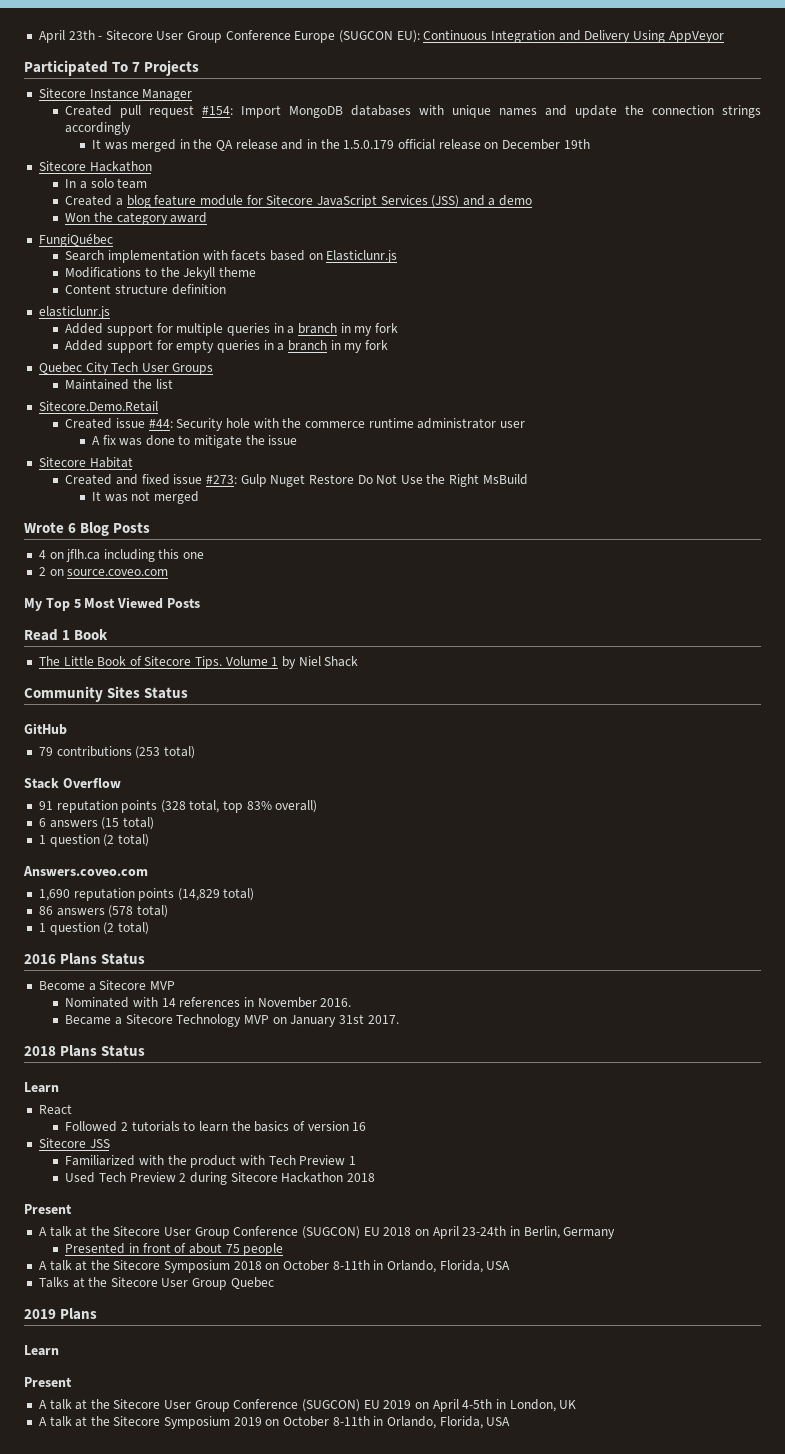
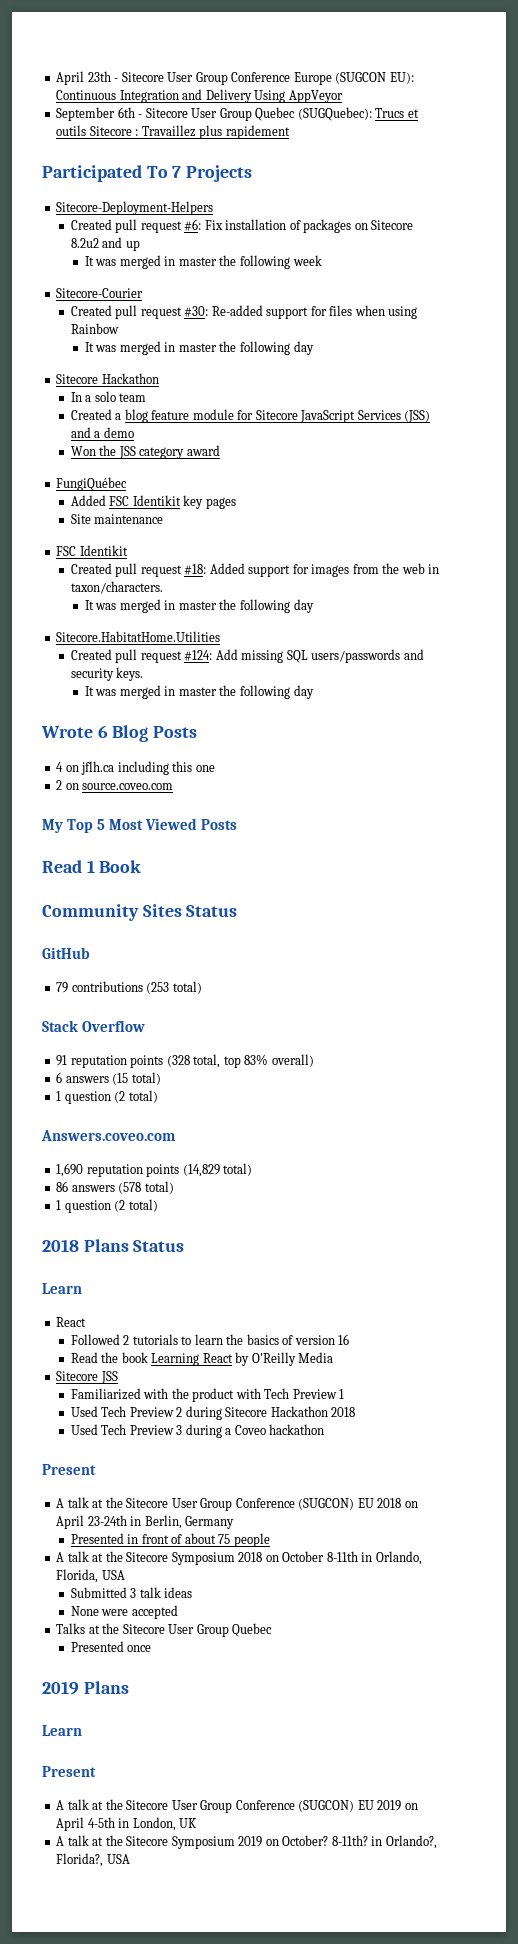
+ September 6th - Sitecore User Group Quebec (SUGQuebec): Trucs et outils Sitecore : Travaillez plus rapidement
- Sitecore Instance Manager
- Created pull request #154: Import MongoDB databases with unique names and update the connection strings accordingly
- It was merged in the QA release and in the 1.5.0.179 official release on December 19th
+ Sitecore-Deployment-Helpers
+ Created pull request #6: Fix installation of packages on Sitecore 8.2u2 and up
+ It was merged in master the following week
+ Sitecore-Courier
+ Created pull request #30: Re-added support for files when using Rainbow
+ It was merged in master the following day
- Won the category award
+ Won the JSS category award
- Search implementation with facets based on Elasticlunr.js
- Modifications to the Jekyll theme
- Content structure definition
- elasticlunr.js
- Added support for multiple queries in a branch in my fork
- Added support for empty queries in a branch in my fork
- Quebec City Tech User Groups
- Maintained the list
- Sitecore.Demo.Retail
- Created issue #44: Security hole with the commerce runtime administrator user
- A fix was done to mitigate the issue
- Sitecore Habitat
- Created and fixed issue #273: Gulp Nuget Restore Do Not Use the Right MsBuild
- It was not merged
+ Added FSC Identikit key pages
+ Site maintenance
+ FSC Identikit
+ Created pull request #18: Added support for images from the web in taxon/characters.
+ It was merged in master the following day
+ Sitecore.HabitatHome.Utilities
+ Created pull request #124: Add missing SQL users/passwords and security keys.
+ It was merged in master the following day
- The Little Book of Sitecore Tips. Volume 1 by Niel Shack
- 2016 Plans Status
- Become a Sitecore MVP
- Nominated with 14 references in November 2016.
- Became a Sitecore Technology MVP on January 31st 2017.
+ Read the book Learning React by O'Reilly Media
+ Used Tech Preview 3 during a Coveo hackathon
+ Submitted 3 talk ideas
+ None were accepted
+ Presented once
- A talk at the Sitecore Symposium 2019 on October 8-11th in Orlando, Florida, USA
+ A talk at the Sitecore Symposium 2019 on October? 8-11th? in Orlando?, Florida?, USA

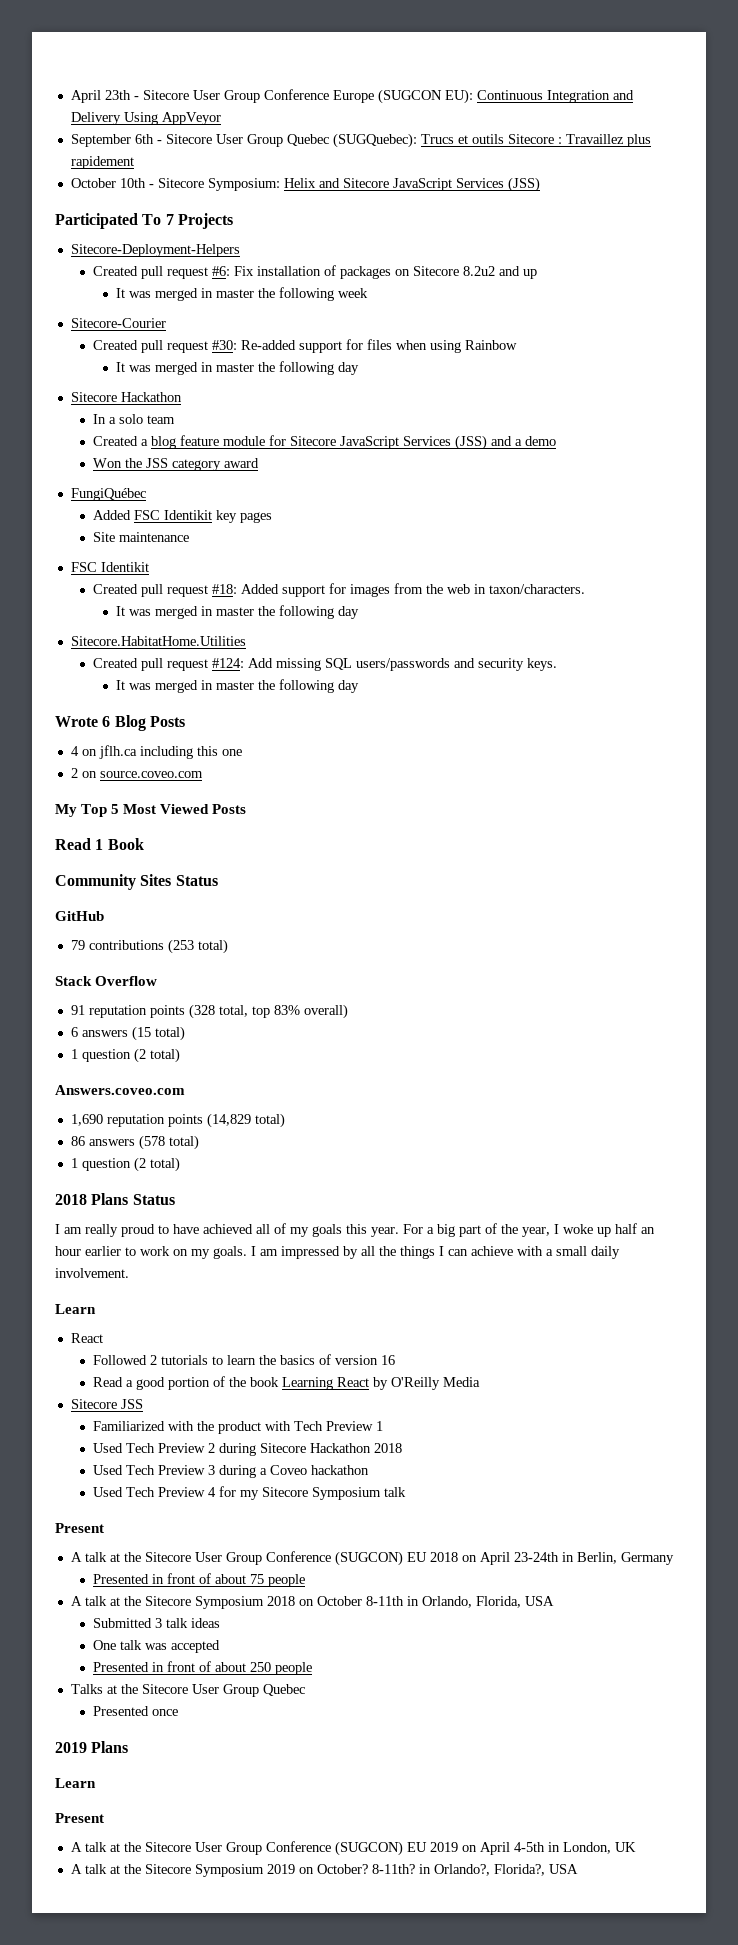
+ October 10th - Sitecore Symposium: Helix and Sitecore JavaScript Services (JSS)
+ I am really proud to have achieved all of my goals this year. For a big part of the year, I woke up half an hour earlier to work on my goals. I am impressed by all the things I can achieve with a small daily involvement.
- Read the book Learning React by O'Reilly Media
+ Read a good portion of the book Learning React by O'Reilly Media
+ Used Tech Preview 4 for my Sitecore Symposium talk
- None were accepted
+ One talk was accepted
+ Presented in front of about 250 people

